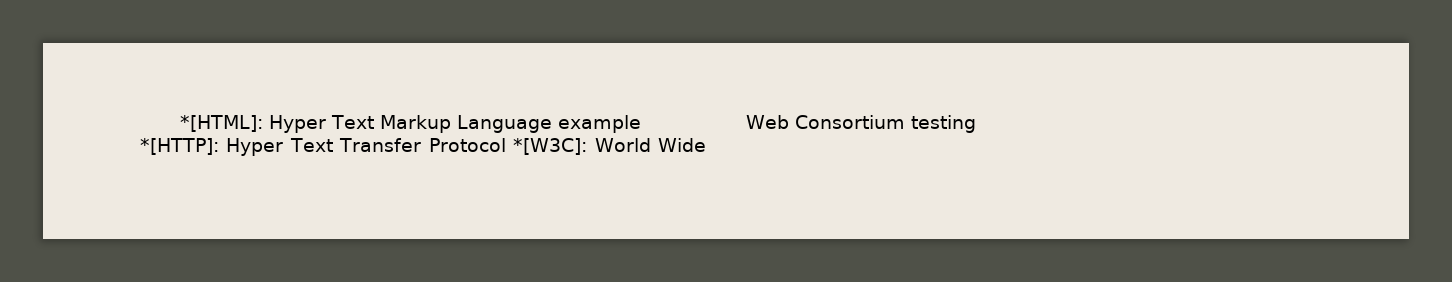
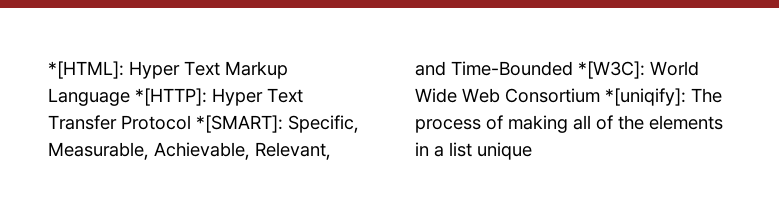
- *[HTML]: Hyper Text Markup Language example *[HTTP]: Hyper Text Transfer Protocol *[W3C]: World Wide Web Consortium testing
+ *[HTML]: Hyper Text Markup Language *[HTTP]: Hyper Text Transfer Protocol *[SMART]: Specific, Measurable, Achievable, Relevant, and Time-Bounded *[W3C]: World Wide Web Consortium *[uniqify]: The process of making all of the elements in a list unique

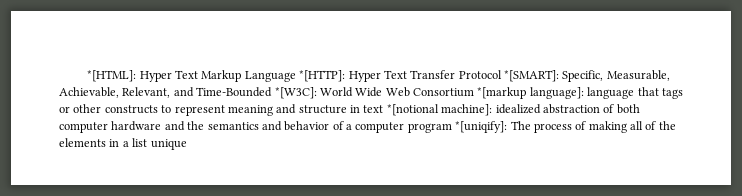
- *[HTML]: Hyper Text Markup Language *[HTTP]: Hyper Text Transfer Protocol *[SMART]: Specific, Measurable, Achievable, Relevant, and Time-Bounded *[W3C]: World Wide Web Consortium *[uniqify]: The process of making all of the elements in a list unique
+ *[HTML]: Hyper Text Markup Language *[HTTP]: Hyper Text Transfer Protocol *[SMART]: Specific, Measurable, Achievable, Relevant, and Time-Bounded *[W3C]: World Wide Web Consortium *[markup language]: language that tags or other constructs to represent meaning and structure in text *[notional machine]: idealized abstraction of both computer hardware and the semantics and behavior of a computer program *[uniqify]: The process of making all of the elements in a list unique

